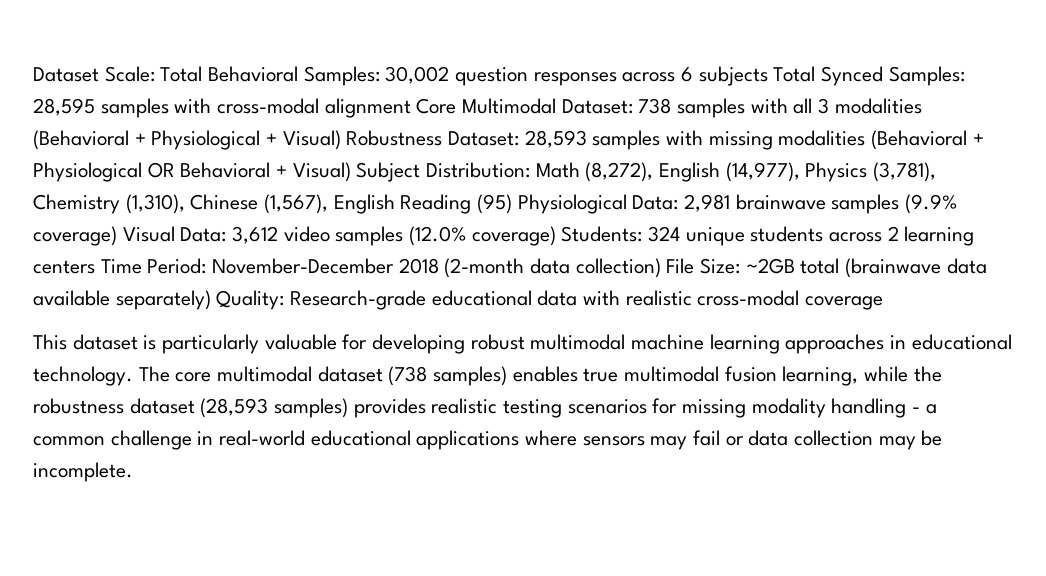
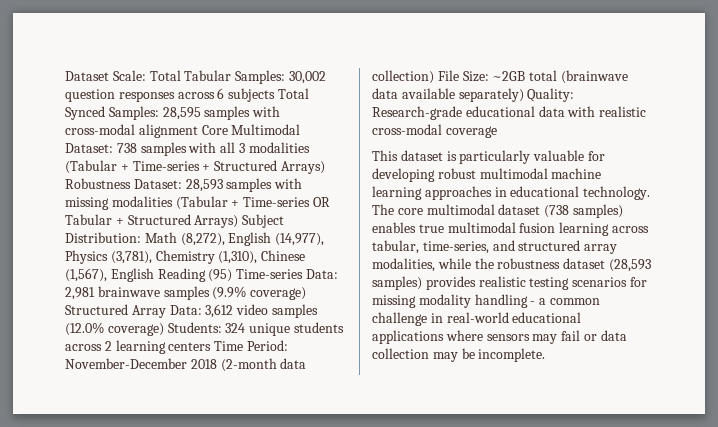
- Total Behavioral Samples:
+ Total Tabular Samples:
- 738 samples with all 3 modalities (Behavioral + Physiological + Visual) Robustness Dataset:
+ 738 samples with all 3 modalities (Tabular + Time-series + Structured Arrays) Robustness Dataset:
- 28,593 samples with missing modalities (Behavioral + Physiological OR Behavioral + Visual) Subject Distribution:
+ 28,593 samples with missing modalities (Tabular + Time-series OR Tabular + Structured Arrays) Subject Distribution:
- Math (8,272), English (14,977), Physics (3,781), Chemistry (1,310), Chinese (1,567), English Reading (95) Physiological Data:
+ Math (8,272), English (14,977), Physics (3,781), Chemistry (1,310), Chinese (1,567), English Reading (95) Time-series Data:
- 2,981 brainwave samples (9.9% coverage) Visual Data:
+ 2,981 brainwave samples (9.9% coverage) Structured Array Data:
- The core multimodal dataset (738 samples) enables true multimodal fusion learning, while the robustness dataset (28,593 samples) provides realistic testing scenarios for missing modality handling - a common challenge in real-world educational applications where sensors may fail or data collection may be incomplete.
+ The core multimodal dataset (738 samples) enables true multimodal fusion learning across tabular, time-series, and structured array modalities, while the robustness dataset (28,593 samples) provides realistic testing scenarios for missing modality handling - a common challenge in real-world educational applications where sensors may fail or data collection may be incomplete.

